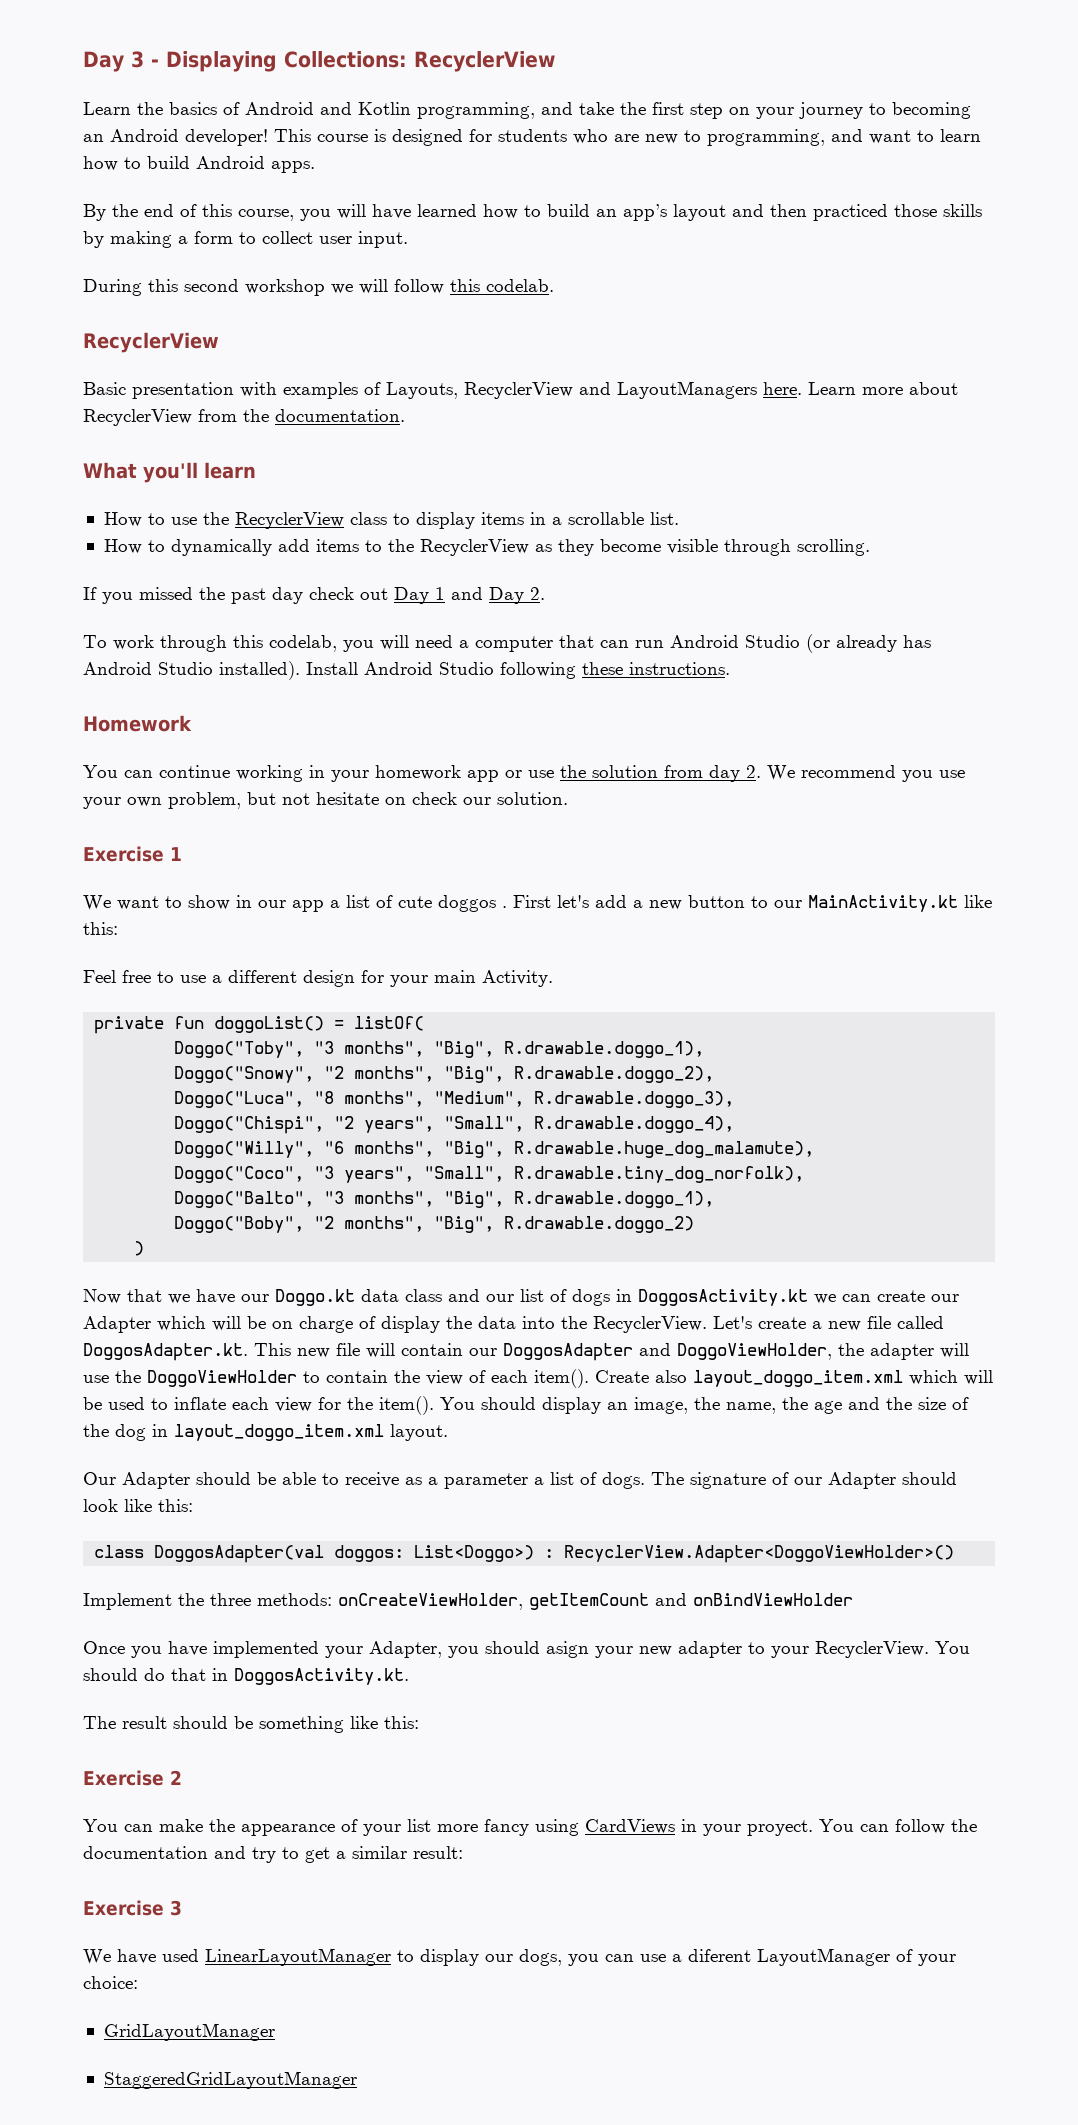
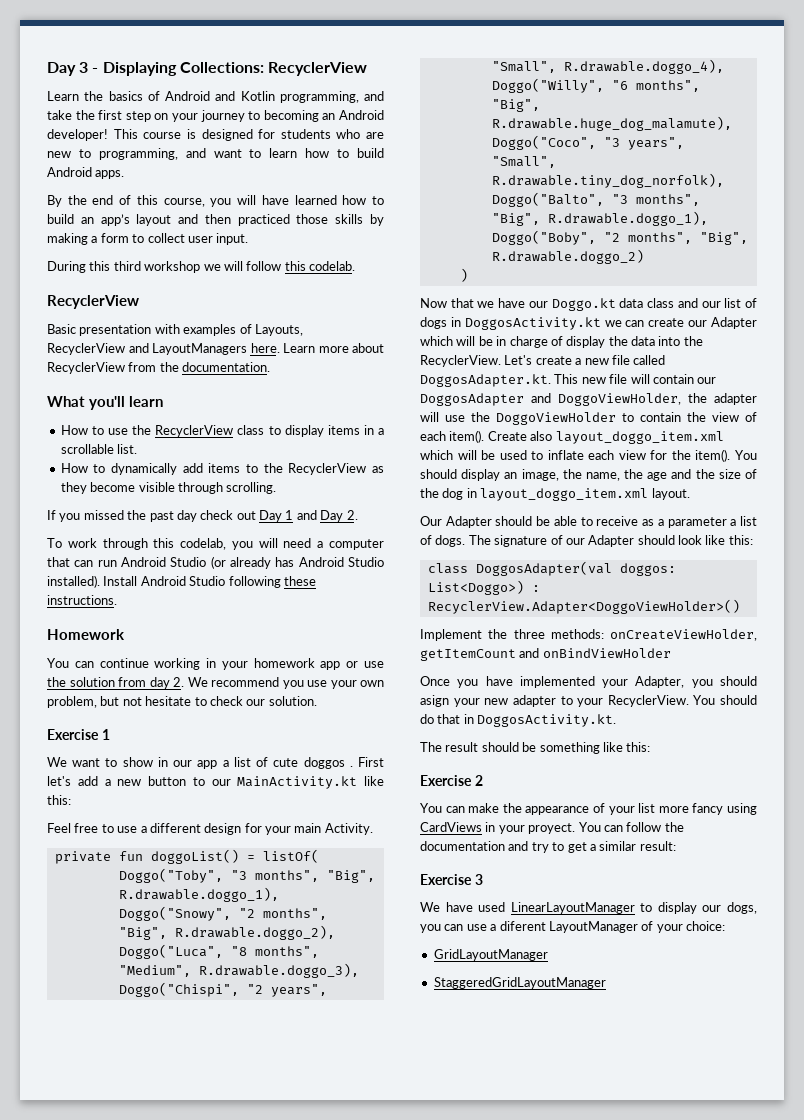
- During this second workshop we will follow this codelab.
+ During this third workshop we will follow this codelab.
- You can continue working in your homework app or use the solution from day 2. We recommend you use your own problem, but not hesitate on check our solution.
+ You can continue working in your homework app or use the solution from day 2. We recommend you use your own problem, but not hesitate to check our solution.
- Now that we have our Doggo.kt data class and our list of dogs in DoggosActivity.kt we can create our Adapter which will be on charge of display the data into the RecyclerView.
+ Now that we have our Doggo.kt data class and our list of dogs in DoggosActivity.kt we can create our Adapter which will be in charge of display the data into the RecyclerView.

